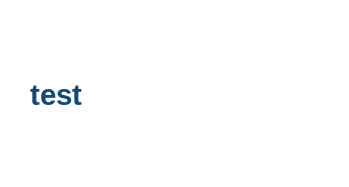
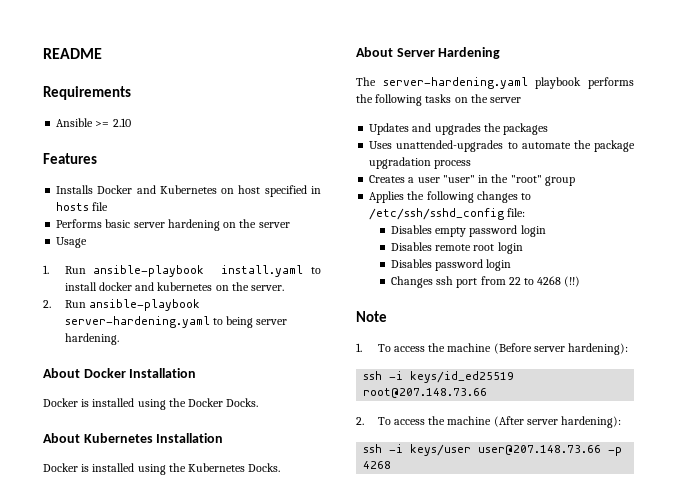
- test
+ README
+ Requirements
+ Ansible >= 2.10
+ Features
+ Installs Docker and Kubernetes on host specified in hosts file
+ Performs basic server hardening on the server
+ Usage
+ 1. Run ansible-playbook install.yaml to install docker and kubernetes on the server.
+ 2. Run ansible-playbook server-hardening.yaml to being server hardening.
+ About Docker Installation
+ Docker is installed using the Docker Docks.
+ About Kubernetes Installation
+ Docker is installed using the Kubernetes Docks.
+ About Server Hardening
+ The server-hardening.yaml playbook performs the following tasks on the server
+ Updates and upgrades the packages
+ Uses unattended-upgrades to automate the package upgradation process
+ Creates a user "user" in the "root" group
+ Applies the following changes to /etc/ssh/sshd_config file:
+ Disables empty password login
+ Disables remote root login
+ Disables password login
+ Changes ssh port from 22 to 4268 (!!)
+ Note
+ 1. To access the machine (Before server hardening):
+ ssh -i keys/id_ed25519 root@207.148.73.66
+ 2. To access the machine (After server hardening):
+ ssh -i keys/user user@207.148.73.66 -p 4268

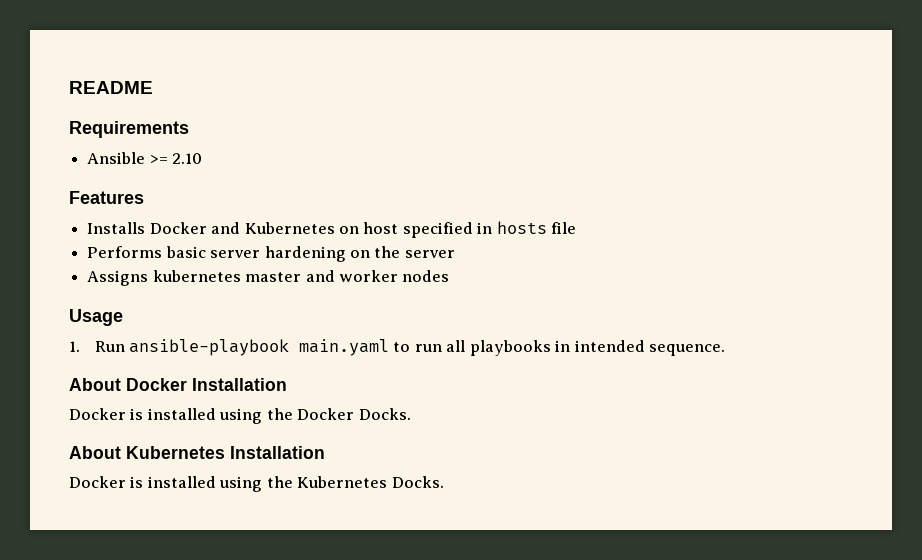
+ Assigns kubernetes master and worker nodes
  Usage
- 1. Run ansible-playbook install.yaml to install docker and kubernetes on the server.
- 2. Run ansible-playbook server-hardening.yaml to being server hardening.
+ 1. Run ansible-playbook main.yaml to run all playbooks in intended sequence.
- About Server Hardening
- The server-hardening.yaml playbook performs the following tasks on the server
- Updates and upgrades the packages
- Uses unattended-upgrades to automate the package upgradation process
- Creates a user "user" in the "root" group
- Applies the following changes to /etc/ssh/sshd_config file:
- Disables empty password login
- Disables remote root login
- Disables password login
- Changes ssh port from 22 to 4268 (!!)
- Note
- 1. To access the machine (Before server hardening):
- ssh -i keys/id_ed25519 root@207.148.73.66
- 2. To access the machine (After server hardening):
- ssh -i keys/user user@207.148.73.66 -p 4268

